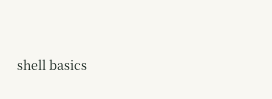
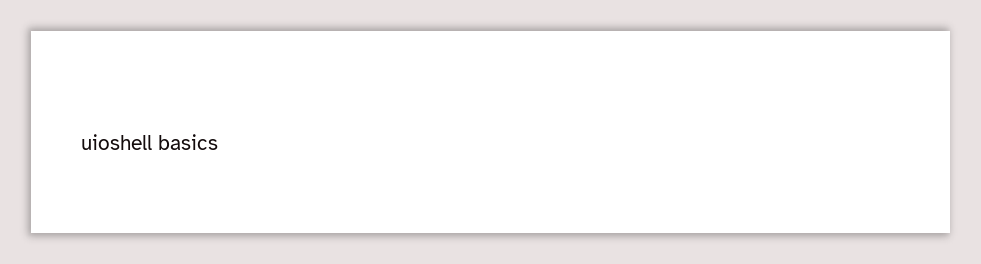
- shell basics
+ uioshell basics

